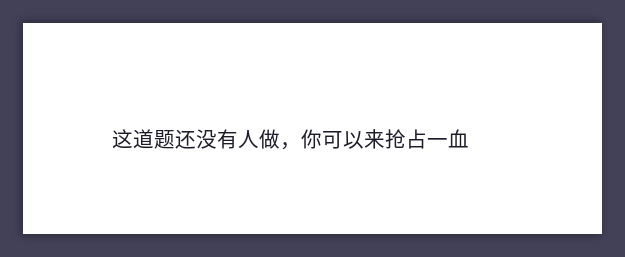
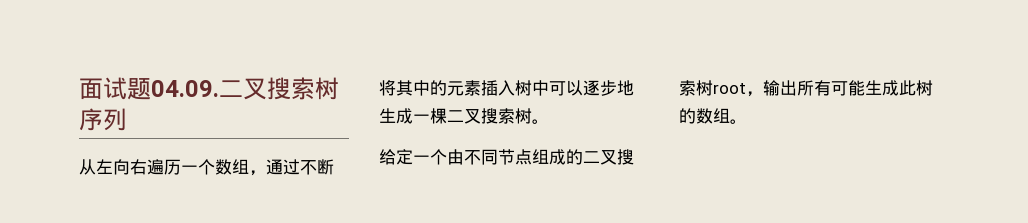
- 这道题还没有人做，你可以来抢占一血
+ 面试题04.09.二叉搜索树序列
+ 从左向右遍历一个数组，通过不断将其中的元素插入树中可以逐步地生成一棵二叉搜索树。
+ 给定一个由不同节点组成的二叉搜索树root，输出所有可能生成此树的数组。

